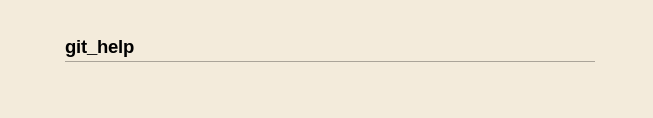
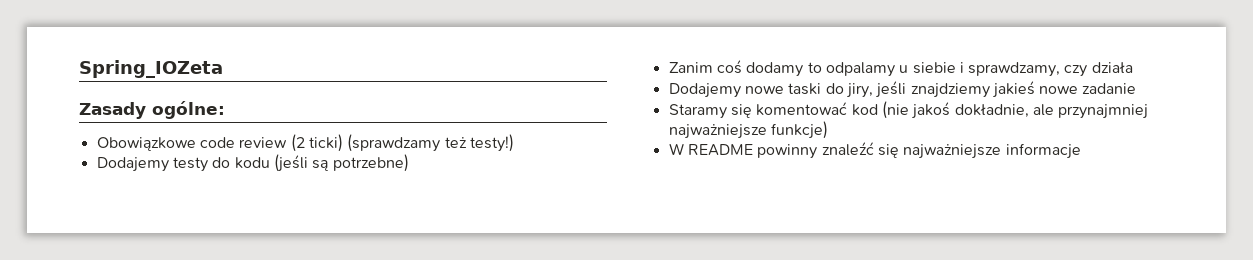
- git_help
+ Spring_IOZeta
+ Zasady ogólne:
+ Obowiązkowe code review (2 ticki) (sprawdzamy też testy!)
+ Dodajemy testy do kodu (jeśli są potrzebne)
+ Zanim coś dodamy to odpalamy u siebie i sprawdzamy, czy działa
+ Dodajemy nowe taski do jiry, jeśli znajdziemy jakieś nowe zadanie
+ Staramy się komentować kod (nie jakoś dokładnie, ale przynajmniej najważniejsze funkcje)
+ W README powinny znaleźć się najważniejsze informacje

